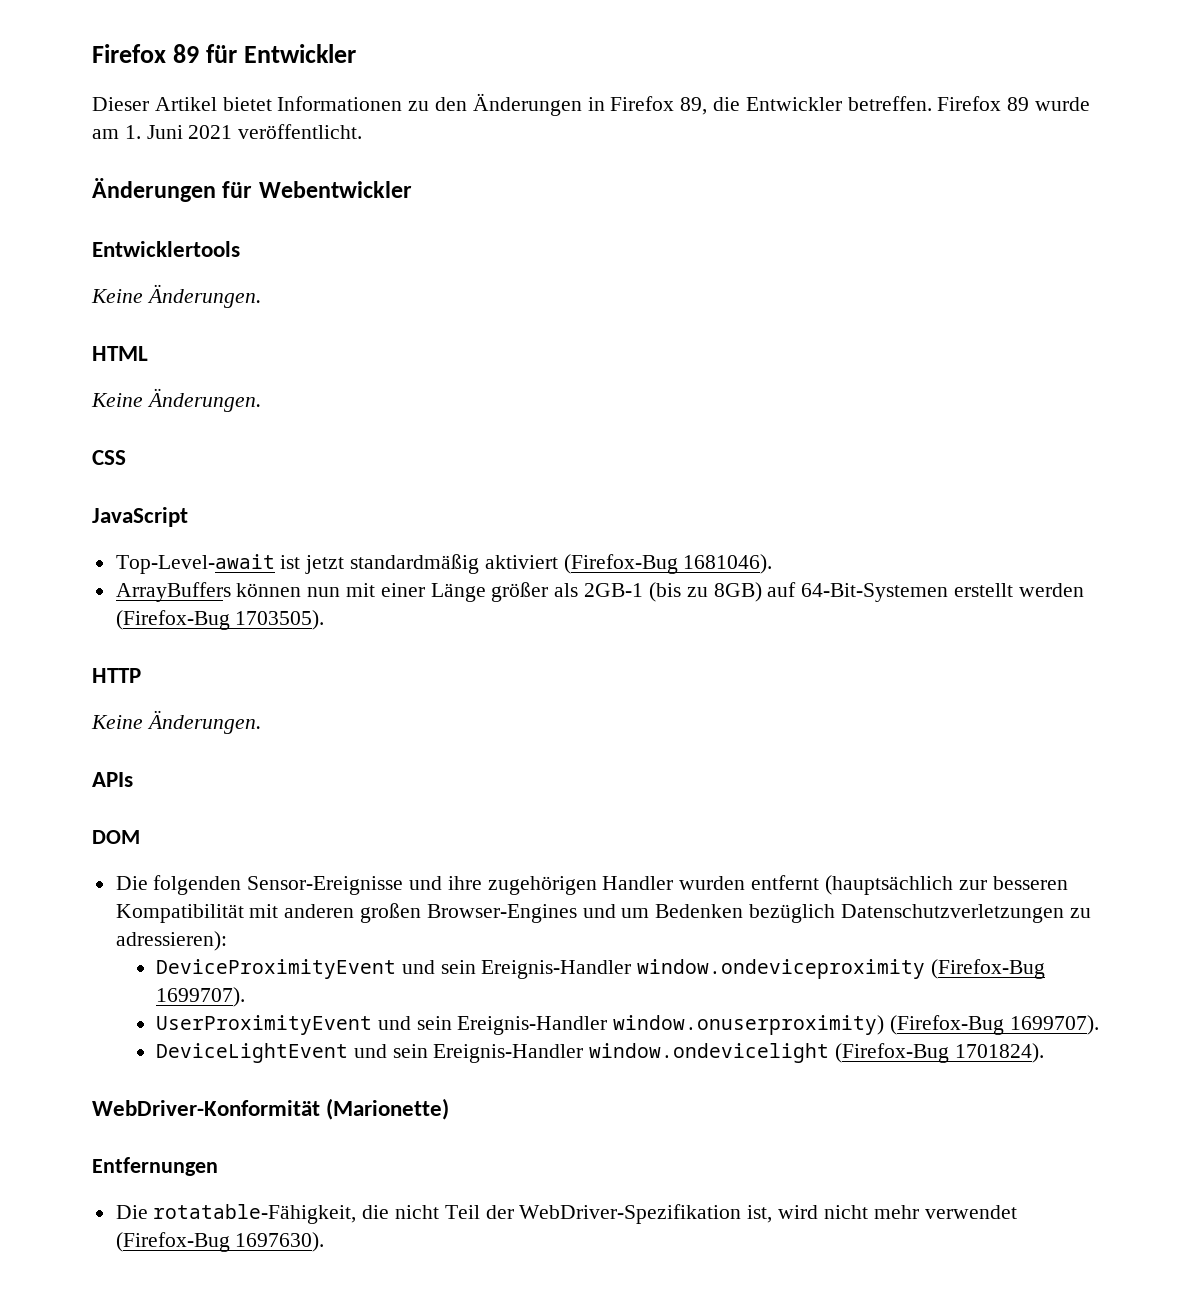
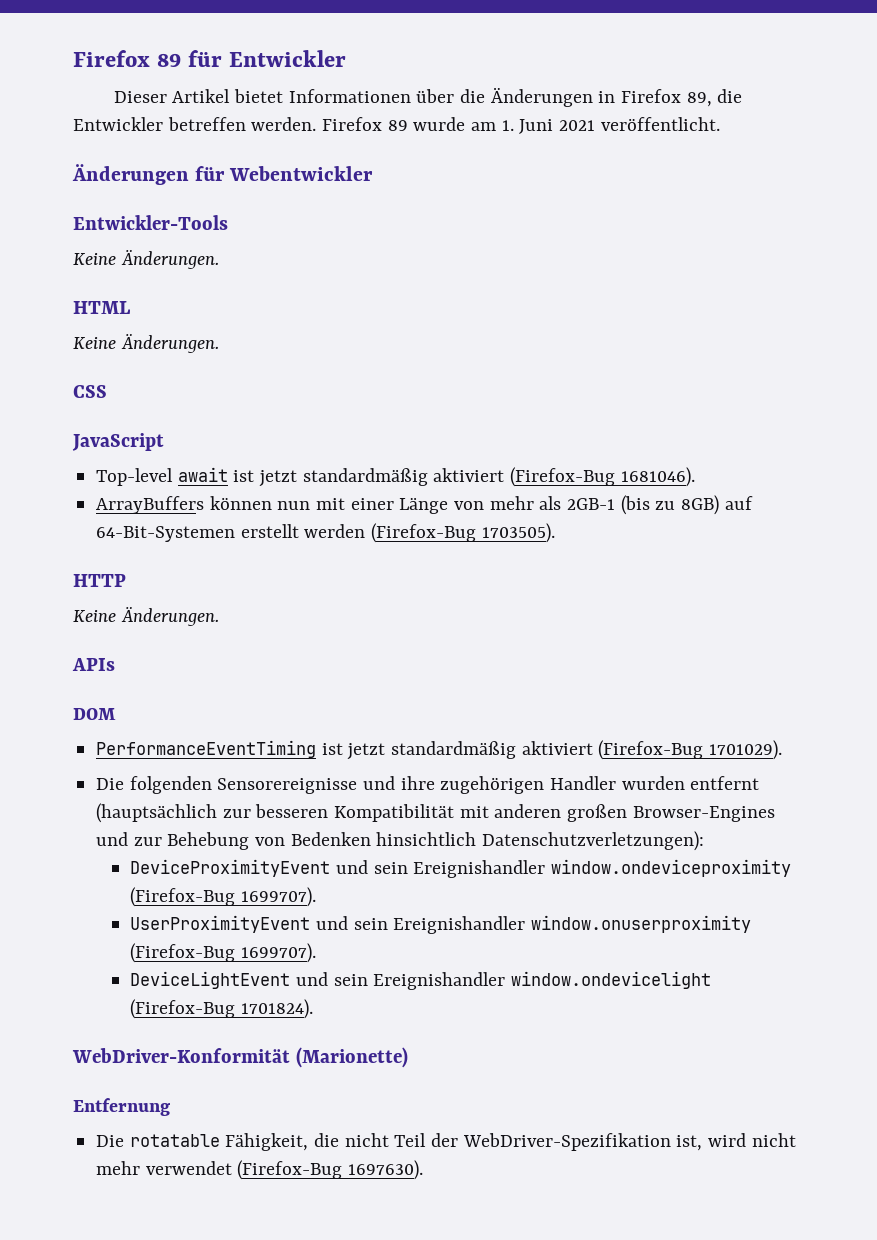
- Dieser Artikel bietet Informationen zu den Änderungen in Firefox 89, die Entwickler betreffen.
+ Dieser Artikel bietet Informationen über die Änderungen in Firefox 89, die Entwickler betreffen werden.
- Entwicklertools
+ Entwickler-Tools
- Top-Level-await ist jetzt standardmäßig aktiviert (Firefox-Bug 1681046).
+ Top-level await ist jetzt standardmäßig aktiviert (Firefox-Bug 1681046).
- ArrayBuffers können nun mit einer Länge größer als 2GB-1 (bis zu 8GB) auf 64-Bit-Systemen erstellt werden (Firefox-Bug 1703505).
+ ArrayBuffers können nun mit einer Länge von mehr als 2GB-1 (bis zu 8GB) auf 64-Bit-Systemen erstellt werden (Firefox-Bug 1703505).
+ PerformanceEventTiming ist jetzt standardmäßig aktiviert (Firefox-Bug 1701029).
- Die folgenden Sensor-Ereignisse und ihre zugehörigen Handler wurden entfernt (hauptsächlich zur besseren Kompatibilität mit anderen großen Browser-Engines und um Bedenken bezüglich Datenschutzverletzungen zu adressieren):
+ Die folgenden Sensorereignisse und ihre zugehörigen Handler wurden entfernt (hauptsächlich zur besseren Kompatibilität mit anderen großen Browser-Engines und zur Behebung von Bedenken hinsichtlich Datenschutzverletzungen):
- DeviceProximityEvent und sein Ereignis-Handler window.ondeviceproximity (Firefox-Bug 1699707).
+ DeviceProximityEvent und sein Ereignishandler window.ondeviceproximity (Firefox-Bug 1699707).
- UserProximityEvent und sein Ereignis-Handler window.onuserproximity) (Firefox-Bug 1699707).
+ UserProximityEvent und sein Ereignishandler window.onuserproximity (Firefox-Bug 1699707).
- DeviceLightEvent und sein Ereignis-Handler window.ondevicelight (Firefox-Bug 1701824).
+ DeviceLightEvent und sein Ereignishandler window.ondevicelight (Firefox-Bug 1701824).
- Entfernungen
- Die rotatable-Fähigkeit, die nicht Teil der WebDriver-Spezifikation ist, wird nicht mehr verwendet (Firefox-Bug 1697630).
+ Entfernung
+ Die rotatable Fähigkeit, die nicht Teil der WebDriver-Spezifikation ist, wird nicht mehr verwendet (Firefox-Bug 1697630).

